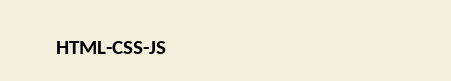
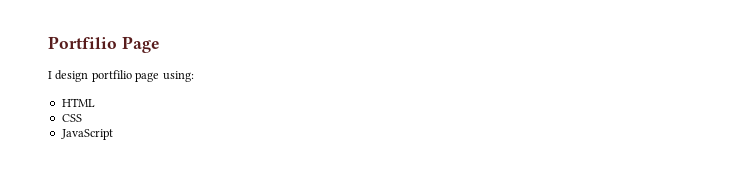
- HTML-CSS-JS
+ Portfilio Page
+ I design portfilio page using:
+ HTML
+ CSS
+ JavaScript

